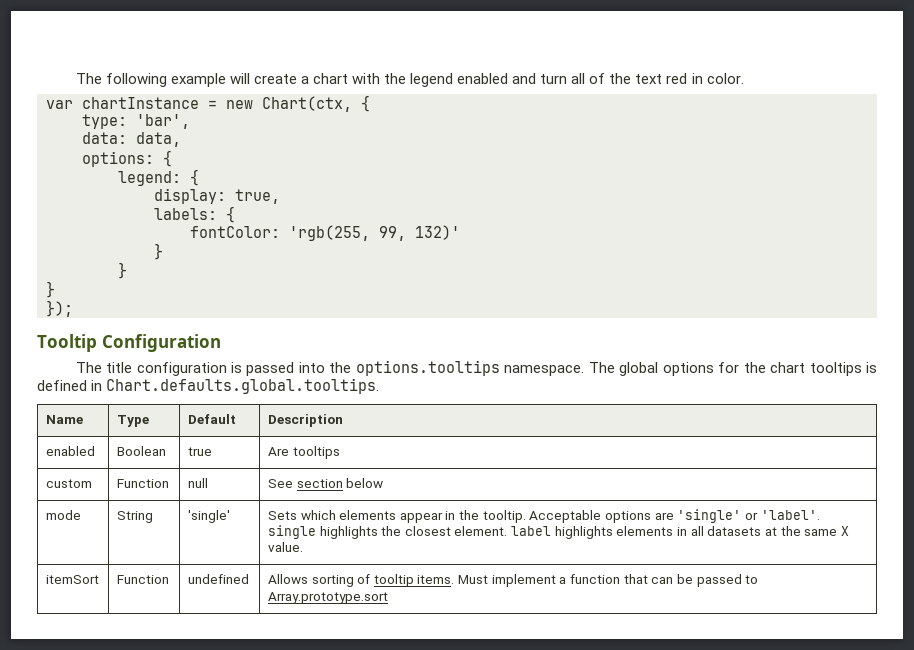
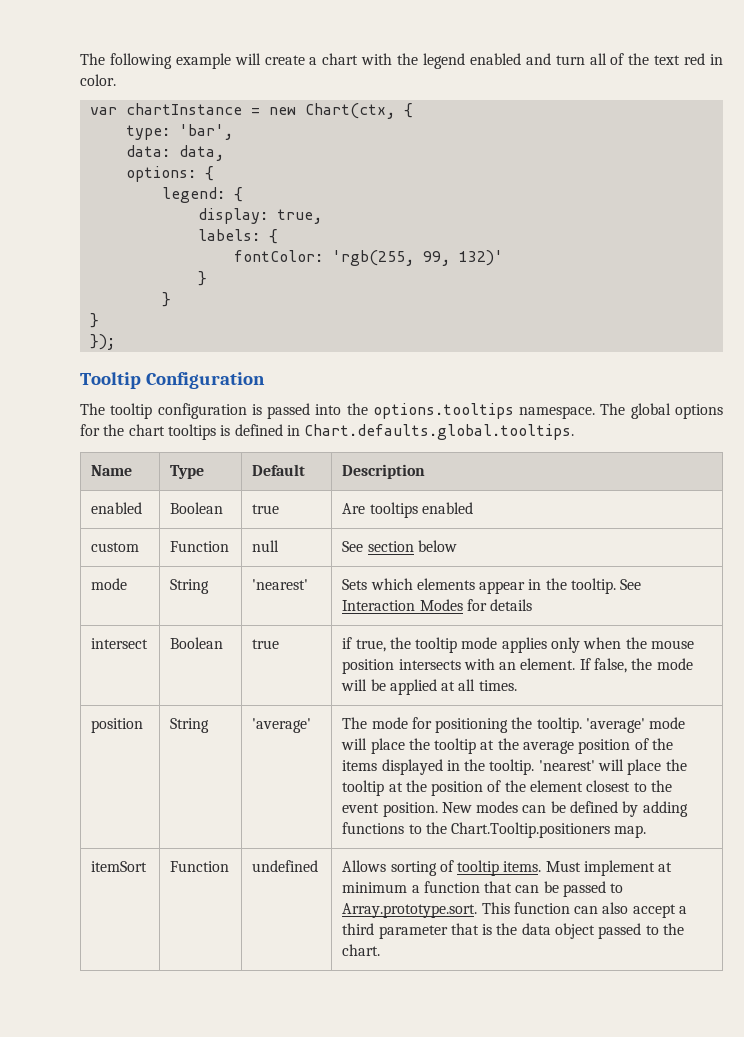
- The title configuration is passed into the options.tooltips namespace.
+ The tooltip configuration is passed into the options.tooltips namespace.
- enabled | Boolean | true | Are tooltips
+ enabled | Boolean | true | Are tooltips enabled
- mode | String | 'single' | Sets which elements appear in the tooltip. Acceptable options are 'single' or 'label'. single highlights the closest element. label highlights elements in all datasets at the same X value.
+ mode | String | 'nearest' | Sets which elements appear in the tooltip. See Interaction Modes for details
+ intersect | Boolean | true | if true, the tooltip mode applies only when the mouse position intersects with an element. If false, the mode will be applied at all times.
+ position | String | 'average' | The mode for positioning the tooltip. 'average' mode will place the tooltip at the average position of the items displayed in the tooltip. 'nearest' will place the tooltip at the position of the element closest to the event position. New modes can be defined by adding functions to the Chart.Tooltip.positioners map.
- itemSort | Function | undefined | Allows sorting of tooltip items. Must implement a function that can be passed to Array.prototype.sort
+ itemSort | Function | undefined | Allows sorting of tooltip items. Must implement at minimum a function that can be passed to Array.prototype.sort. This function can also accept a third parameter that is the data object passed to the chart.

